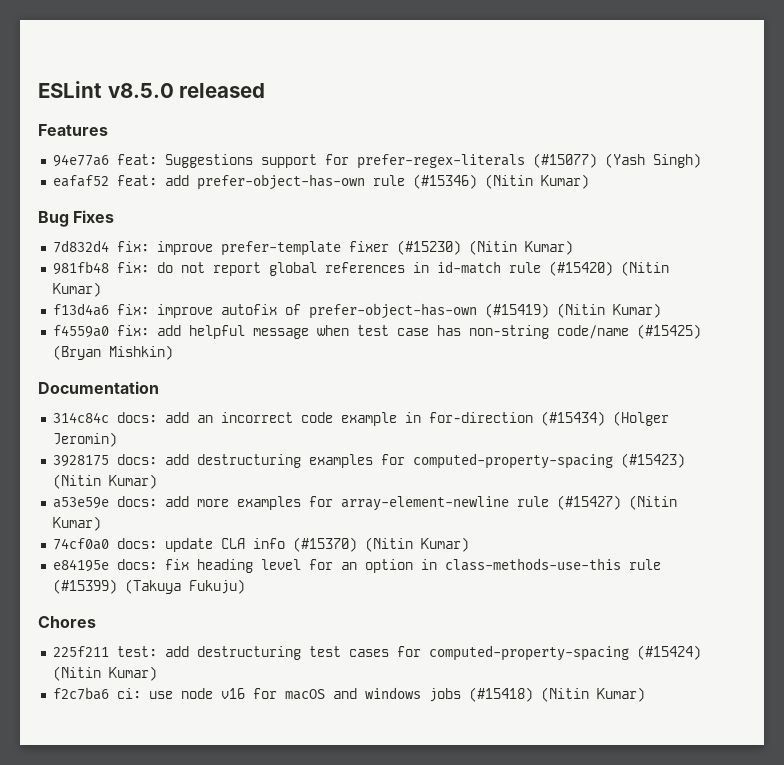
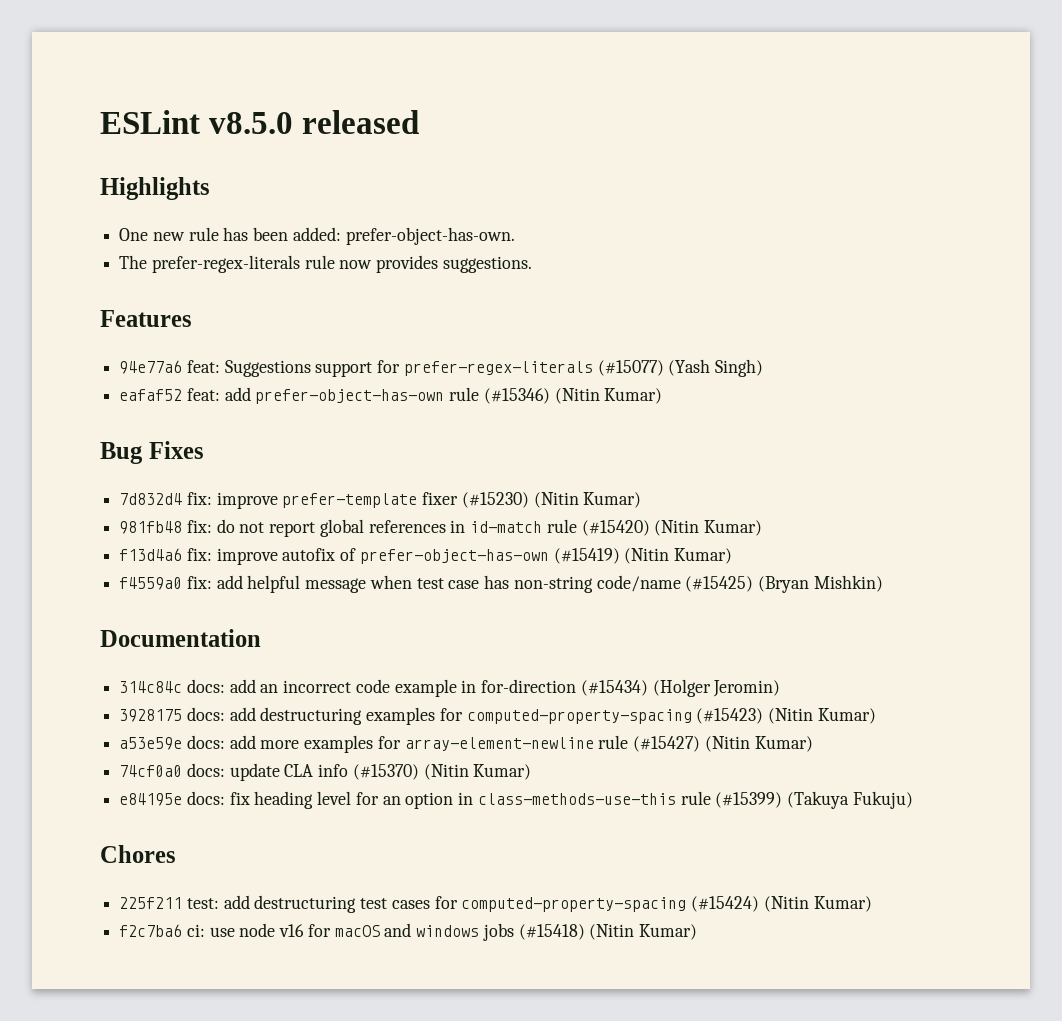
+ Highlights
+ One new rule has been added: prefer-object-has-own.
+ The prefer-regex-literals rule now provides suggestions.

